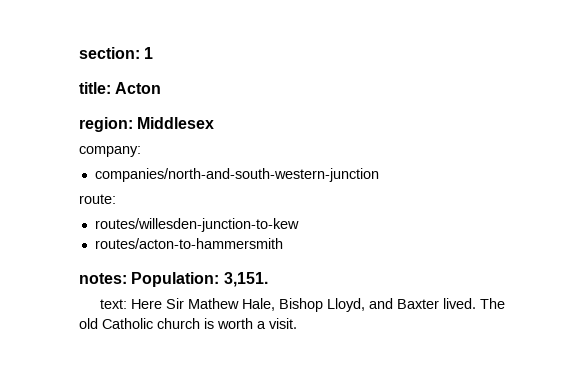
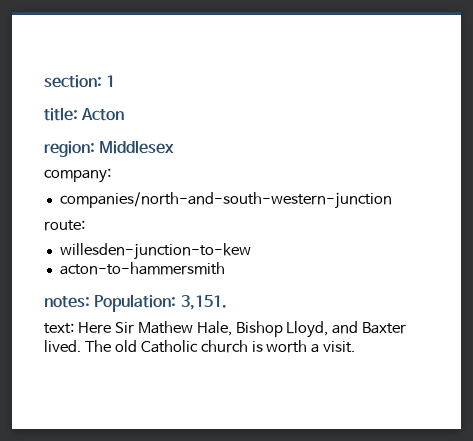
- routes/willesden-junction-to-kew
- routes/acton-to-hammersmith
+ willesden-junction-to-kew
+ acton-to-hammersmith

